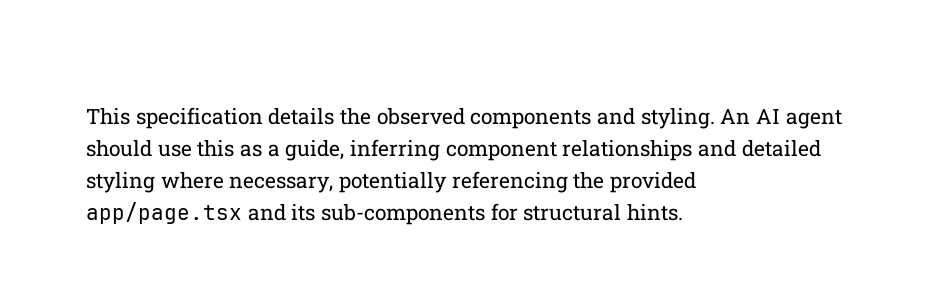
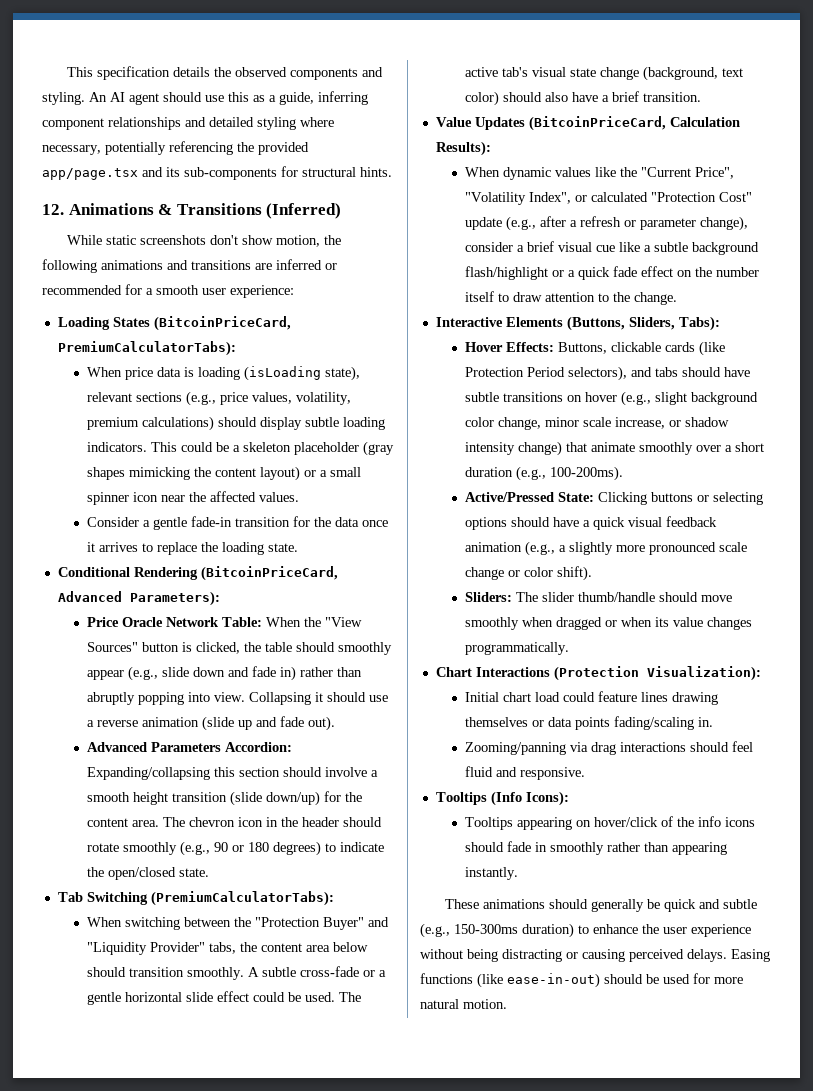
+ 12. Animations & Transitions (Inferred)
+ While static screenshots don't show motion, the following animations and transitions are inferred or recommended for a smooth user experience:
+ Loading States (BitcoinPriceCard, PremiumCalculatorTabs):
+ When price data is loading (isLoading state), relevant sections (e.g., price values, volatility, premium calculations) should display subtle loading indicators. This could be a skeleton placeholder (gray shapes mimicking the content layout) or a small spinner icon near the affected values.
+ Consider a gentle fade-in transition for the data once it arrives to replace the loading state.
+ Conditional Rendering (BitcoinPriceCard, Advanced Parameters):
+ Price Oracle Network Table: When the "View Sources" button is clicked, the table should smoothly appear (e.g., slide down and fade in) rather than abruptly popping into view. Collapsing it should use a reverse animation (slide up and fade out).
+ Advanced Parameters Accordion: Expanding/collapsing this section should involve a smooth height transition (slide down/up) for the content area. The chevron icon in the header should rotate smoothly (e.g., 90 or 180 degrees) to indicate the open/closed state.
+ Tab Switching (PremiumCalculatorTabs):
+ When switching between the "Protection Buyer" and "Liquidity Provider" tabs, the content area below should transition smoothly. A subtle cross-fade or a gentle horizontal slide effect could be used. The active tab's visual state change (background, text color) should also have a brief transition.
+ Value Updates (BitcoinPriceCard, Calculation Results):
+ When dynamic values like the "Current Price", "Volatility Index", or calculated "Protection Cost" update (e.g., after a refresh or parameter change), consider a brief visual cue like a subtle background flash/highlight or a quick fade effect on the number itself to draw attention to the change.
+ Interactive Elements (Buttons, Sliders, Tabs):
+ Hover Effects: Buttons, clickable cards (like Protection Period selectors), and tabs should have subtle transitions on hover (e.g., slight background color change, minor scale increase, or shadow intensity change) that animate smoothly over a short duration (e.g., 100-200ms).
+ Active/Pressed State: Clicking buttons or selecting options should have a quick visual feedback animation (e.g., a slightly more pronounced scale change or color shift).
+ Sliders: The slider thumb/handle should move smoothly when dragged or when its value changes programmatically.
+ Chart Interactions (Protection Visualization):
+ Initial chart load could feature lines drawing themselves or data points fading/scaling in.
+ Zooming/panning via drag interactions should feel fluid and responsive.
+ Tooltips (Info Icons):
+ Tooltips appearing on hover/click of the info icons should fade in smoothly rather than appearing instantly.
+ These animations should generally be quick and subtle (e.g., 150-300ms duration) to enhance the user experience without being distracting or causing perceived delays. Easing functions (like ease-in-out) should be used for more natural motion.

